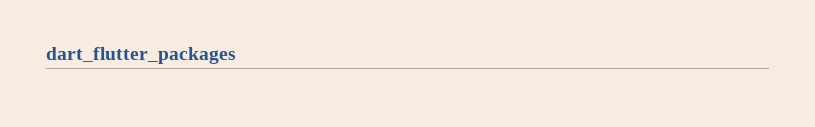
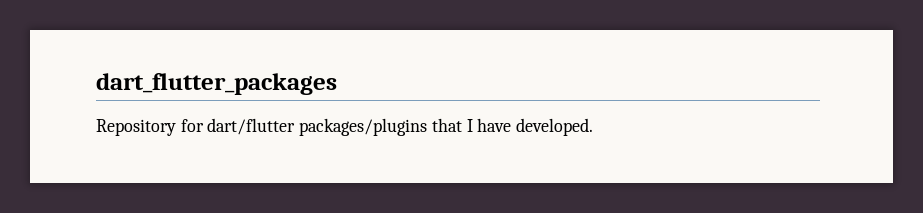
+ Repository for dart/flutter packages/plugins that I have developed.

